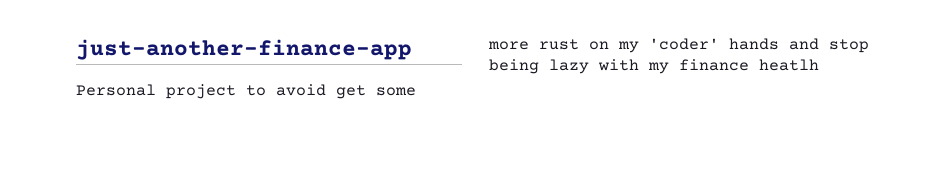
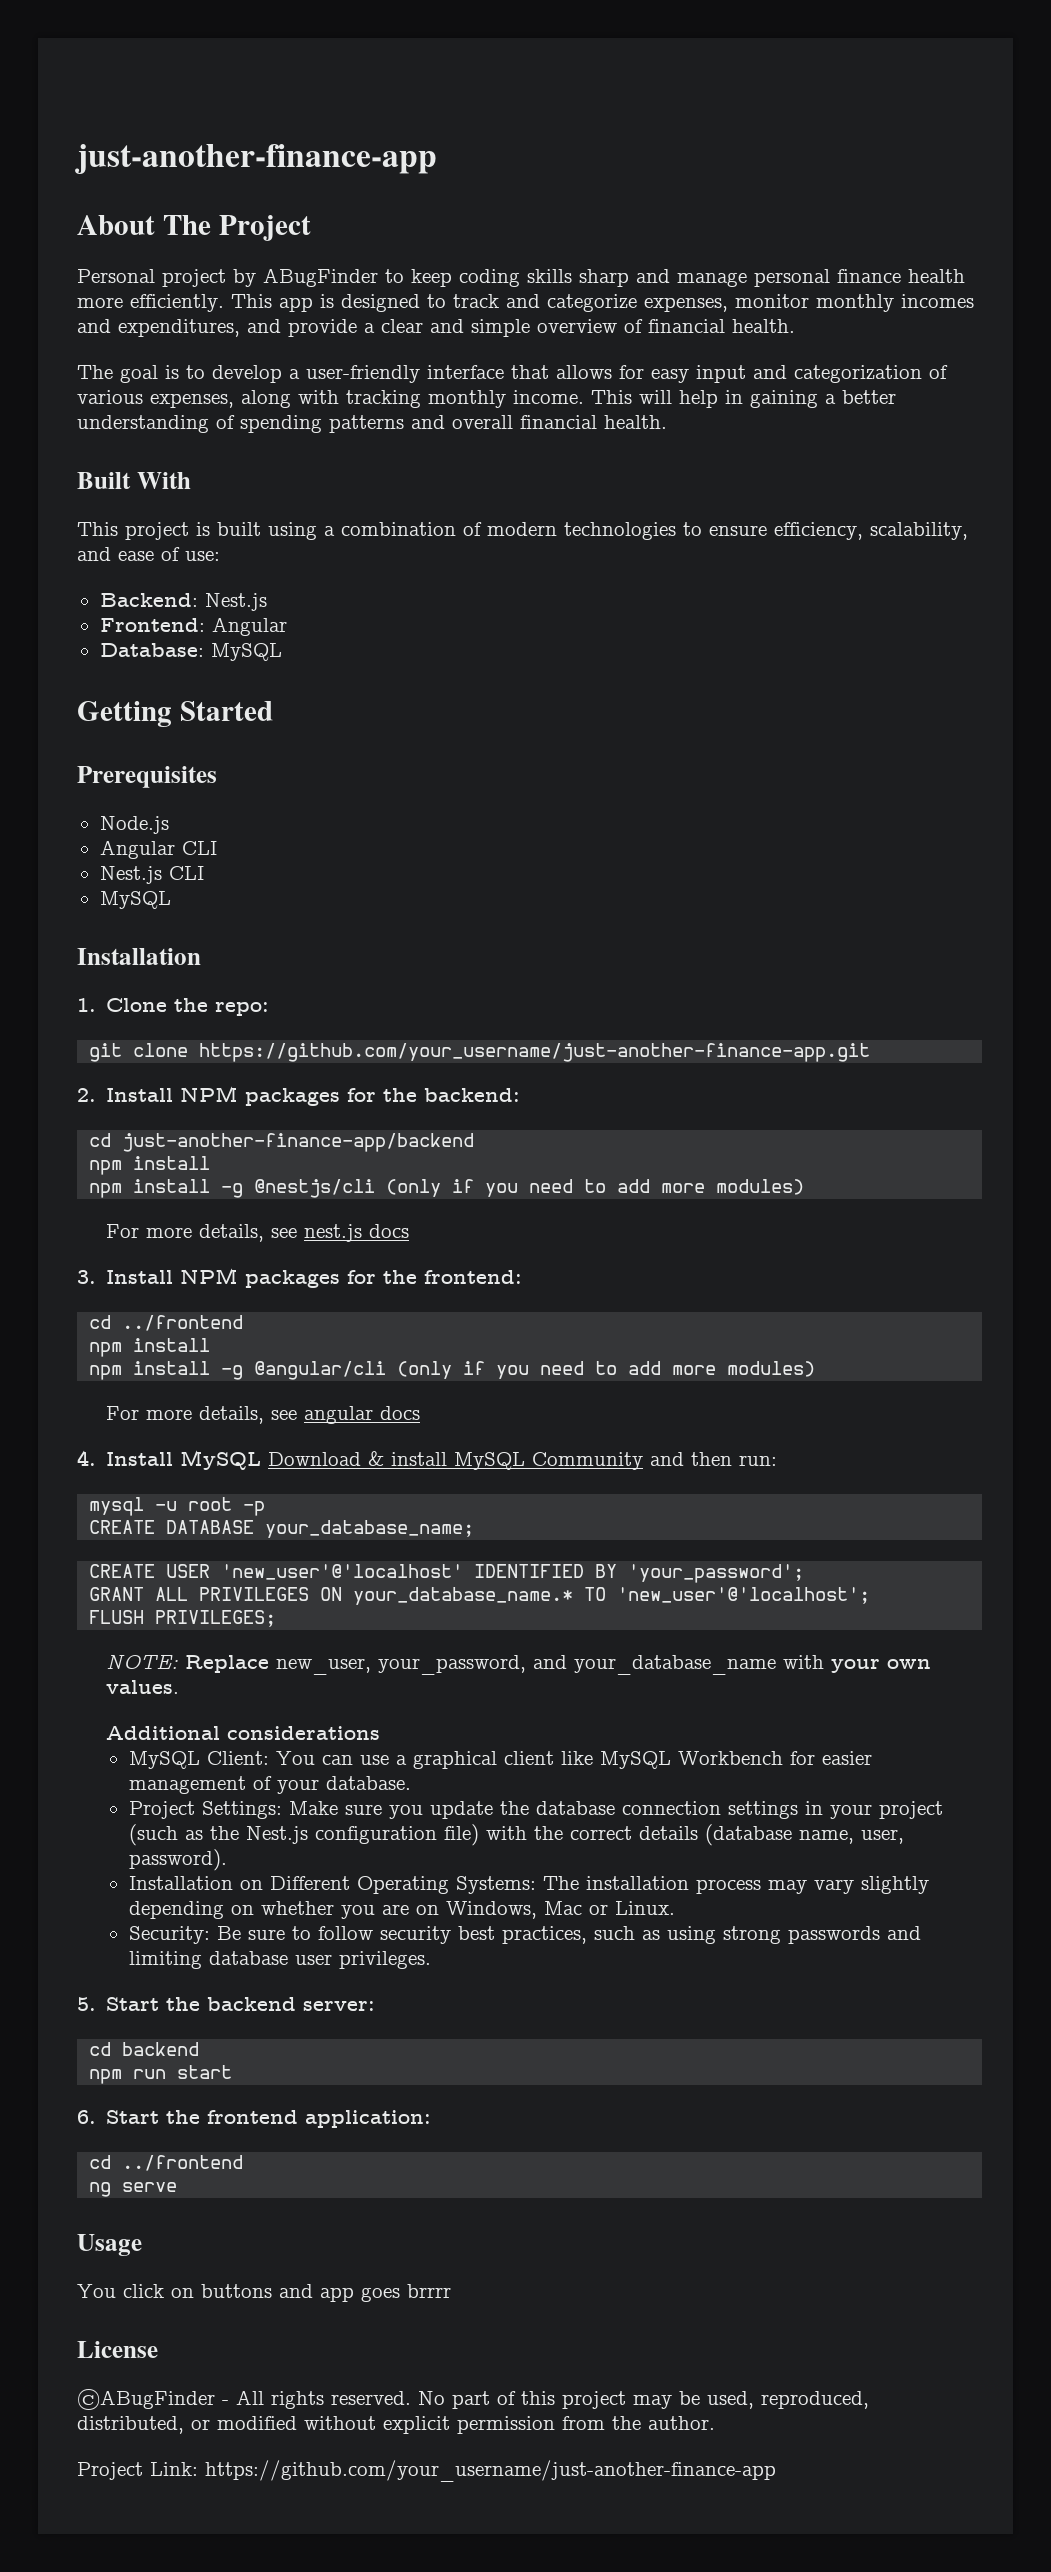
+ About The Project
- Personal project to avoid get some more rust on my 'coder' hands and stop being lazy with my finance heatlh
+ Personal project by ABugFinder to keep coding skills sharp and manage personal finance health more efficiently. This app is designed to track and categorize expenses, monitor monthly incomes and expenditures, and provide a clear and simple overview of financial health.
+ The goal is to develop a user-friendly interface that allows for easy input and categorization of various expenses, along with tracking monthly income. This will help in gaining a better understanding of spending patterns and overall financial health.
+ Built With
+ This project is built using a combination of modern technologies to ensure efficiency, scalability, and ease of use:
+ Backend: Nest.js
+ Frontend: Angular
+ Database: MySQL
+ Getting Started
+ Prerequisites
+ Node.js
+ Angular CLI
+ Nest.js CLI
+ MySQL
+ Installation
+ 1. Clone the repo:
+ git clone https://github.com/your_username/just-another-finance-app.git
+ 2. Install NPM packages for the backend:
+ cd just-another-finance-app/backend
+ npm install
+ npm install -g @nestjs/cli (only if you need to add more modules)
+ For more details, see nest.js docs
+ 3. Install NPM packages for the frontend:
+ cd ../frontend
+ npm install
+ npm install -g @angular/cli (only if you need to add more modules)
+ For more details, see angular docs
+ 4. Install MySQL Download & install MySQL Community and then run:
+ mysql -u root -p
+ CREATE DATABASE your_database_name;
+ CREATE USER 'new_user'@'localhost' IDENTIFIED BY 'your_password';
+ GRANT ALL PRIVILEGES ON your_database_name.* TO 'new_user'@'localhost';
+ FLUSH PRIVILEGES;
+ NOTE: Replace new_user, your_password, and your_database_name with your own values.
+ Additional considerations
+ MySQL Client: You can use a graphical client like MySQL Workbench for easier management of your database.
+ Project Settings: Make sure you update the database connection settings in your project (such as the Nest.js configuration file) with the correct details (database name, user, password).
+ Installation on Different Operating Systems: The installation process may vary slightly depending on whether you are on Windows, Mac or Linux.
+ Security: Be sure to follow security best practices, such as using strong passwords and limiting database user privileges.
+ 5. Start the backend server:
+ cd backend
+ npm run start
+ 6. Start the frontend application:
+ cd ../frontend
+ ng serve
+ Usage
+ You click on buttons and app goes brrrr
+ License
+ ©ABugFinder - All rights reserved. No part of this project may be used, reproduced, distributed, or modified without explicit permission from the author.
+ Project Link: https://github.com/your_username/just-another-finance-app

